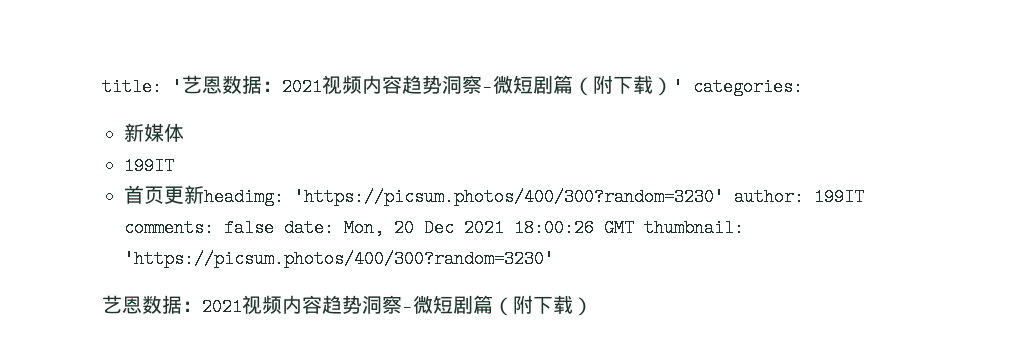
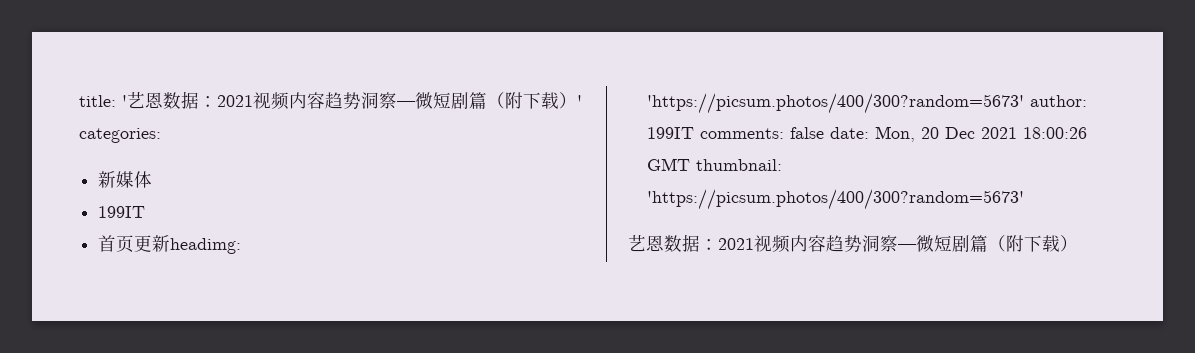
- 首页更新headimg: 'https://picsum.photos/400/300?random=3230' author: 199IT comments: false date: Mon, 20 Dec 2021 18:00:26 GMT thumbnail: 'https://picsum.photos/400/300?random=3230'
+ 首页更新headimg: 'https://picsum.photos/400/300?random=5673' author: 199IT comments: false date: Mon, 20 Dec 2021 18:00:26 GMT thumbnail: 'https://picsum.photos/400/300?random=5673'

